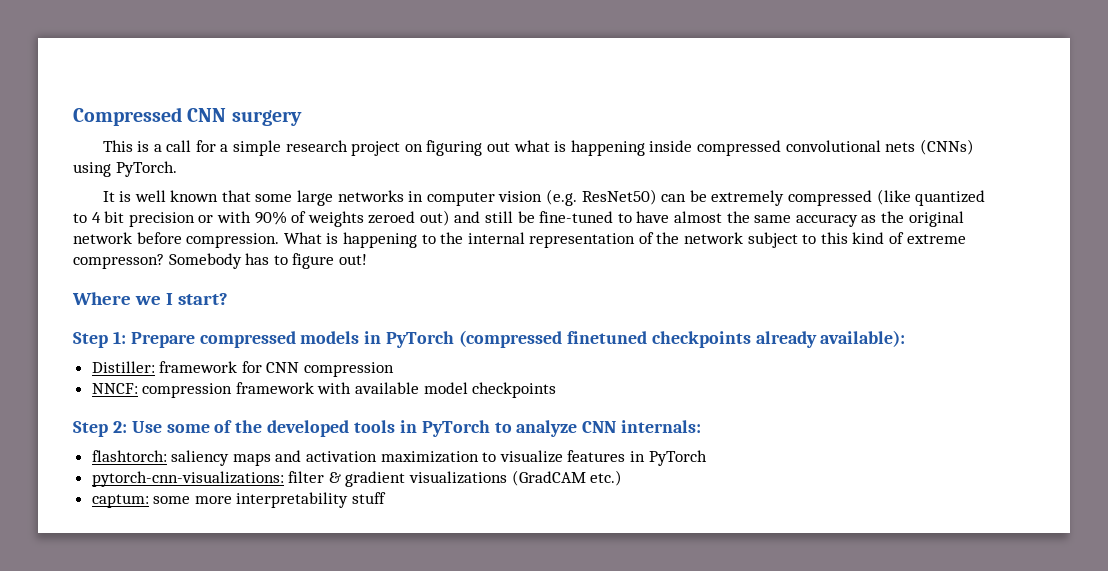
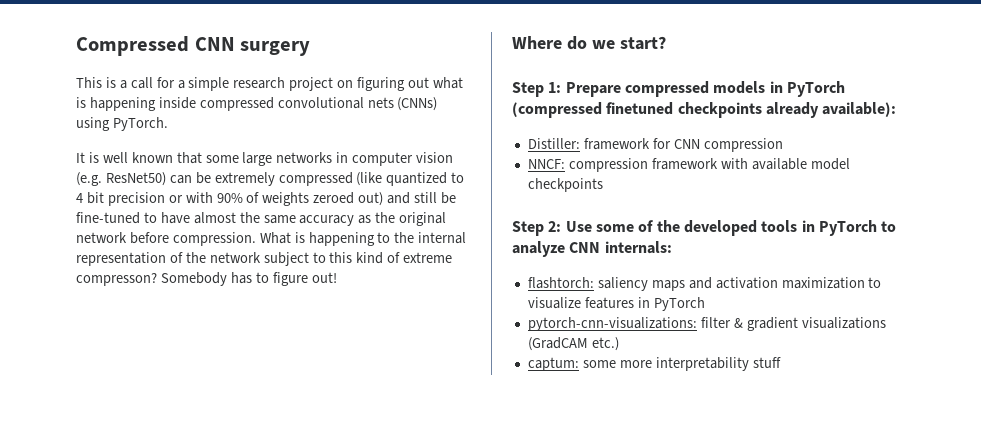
- Where we I start?
+ Where do we start?

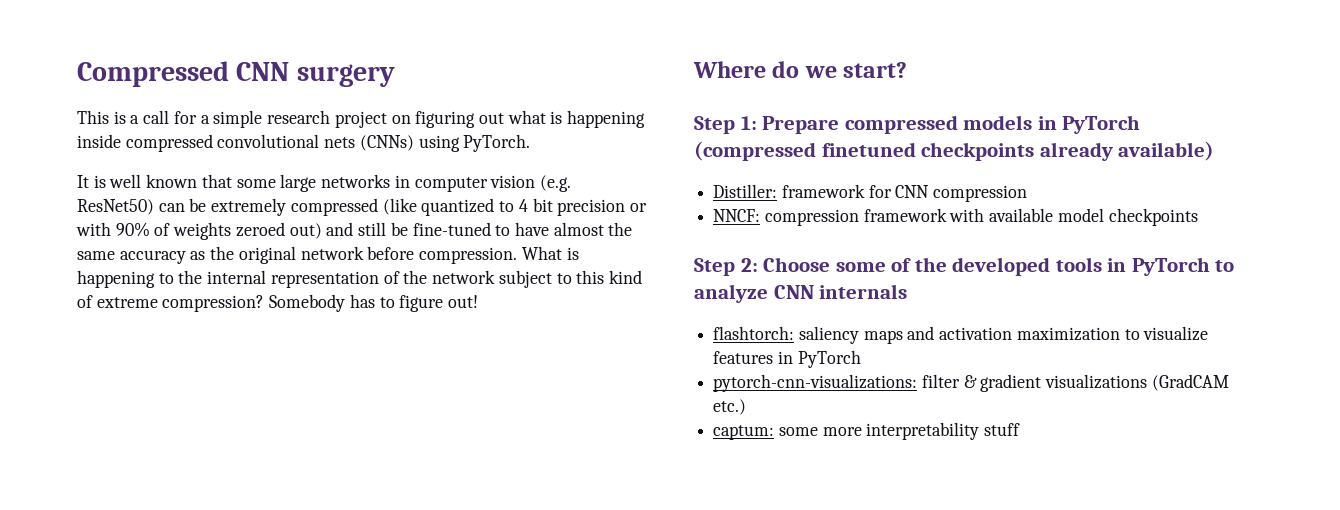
- What is happening to the internal representation of the network subject to this kind of extreme compresson?
+ What is happening to the internal representation of the network subject to this kind of extreme compression?
- Step 1: Prepare compressed models in PyTorch (compressed finetuned checkpoints already available):
+ Step 1: Prepare compressed models in PyTorch (compressed finetuned checkpoints already available)
- Step 2: Use some of the developed tools in PyTorch to analyze CNN internals:
+ Step 2: Choose some of the developed tools in PyTorch to analyze CNN internals

